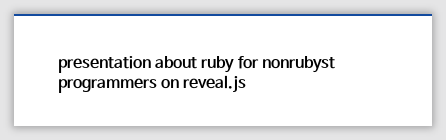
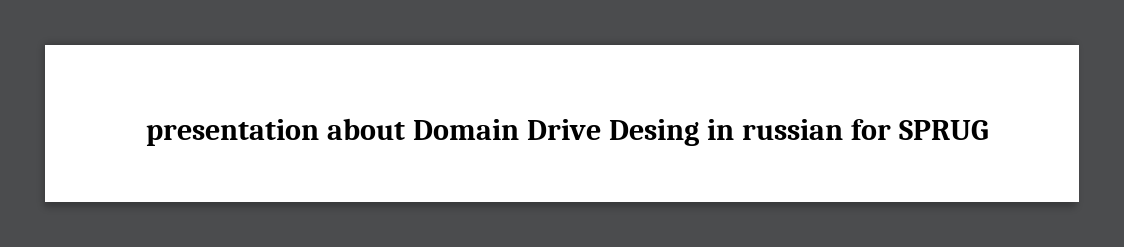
- presentation about ruby for nonrubyst programmers on reveal.js
+ presentation about Domain Drive Desing in russian for SPRUG

